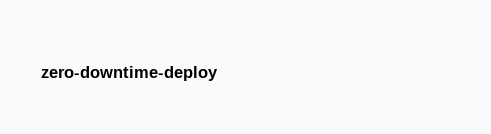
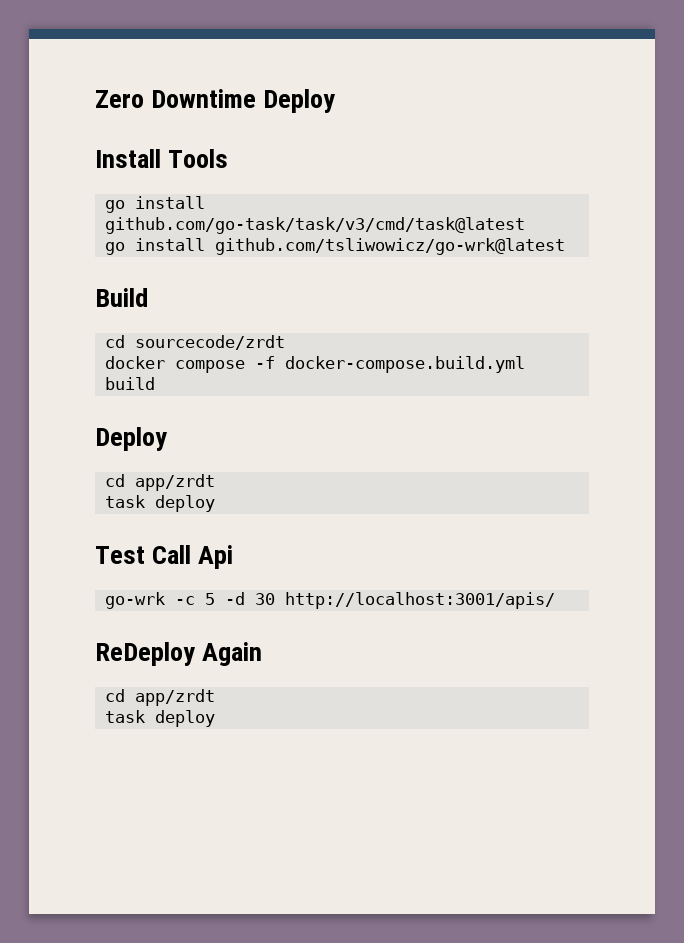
- zero-downtime-deploy
+ Zero Downtime Deploy
+ Install Tools
+ go install github.com/go-task/task/v3/cmd/task@latest
+ go install github.com/tsliwowicz/go-wrk@latest
+ Build
+ cd sourcecode/zrdt
+ docker compose -f docker-compose.build.yml build
+ Deploy
+ cd app/zrdt
+ task deploy
+ Test Call Api
+ go-wrk -c 5 -d 30 http://localhost:3001/apis/
+ ReDeploy Again
+ cd app/zrdt
+ task deploy

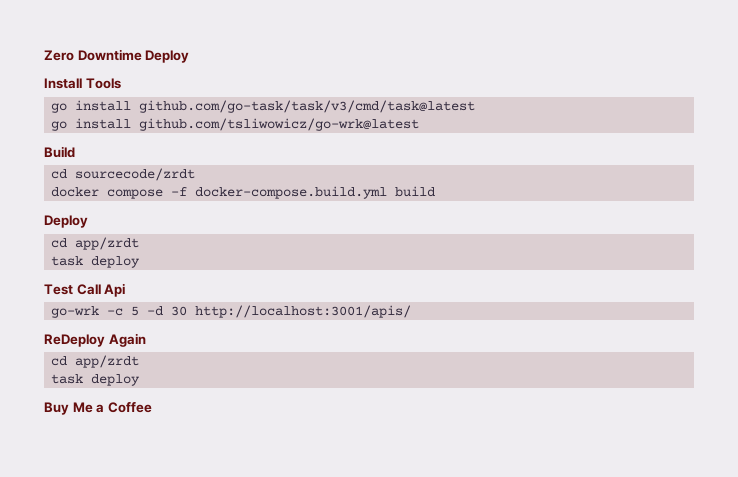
+ Buy Me a Coffee

